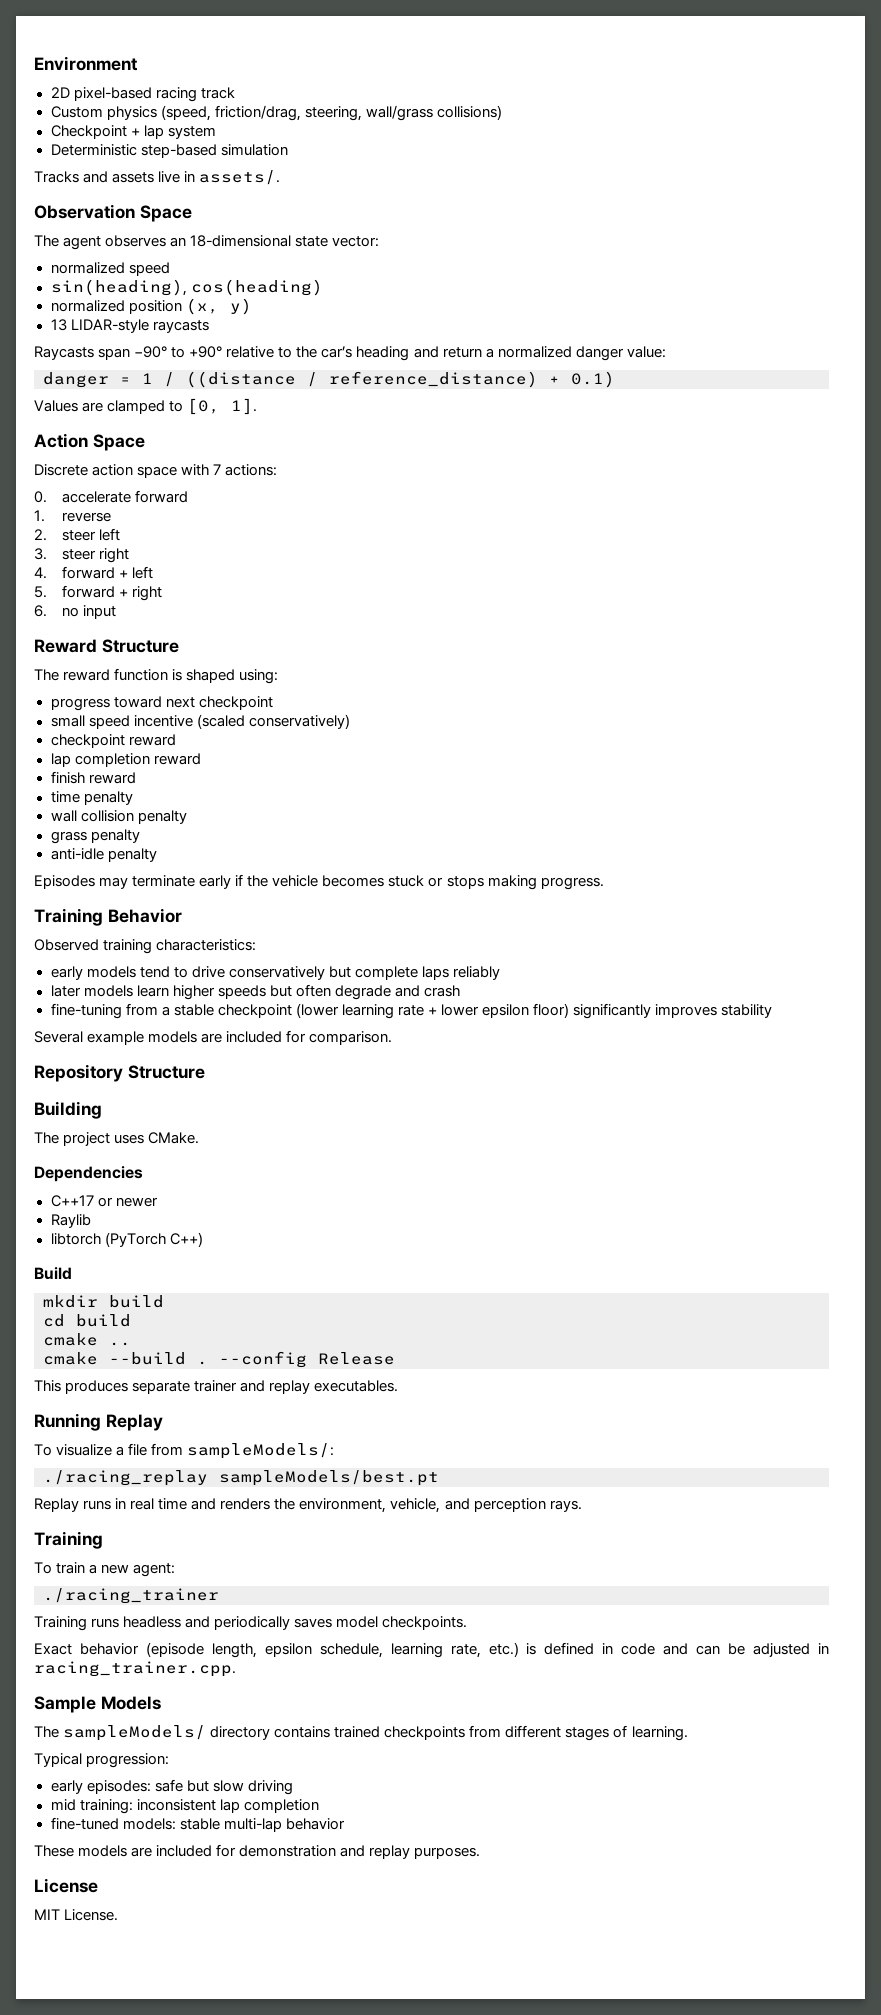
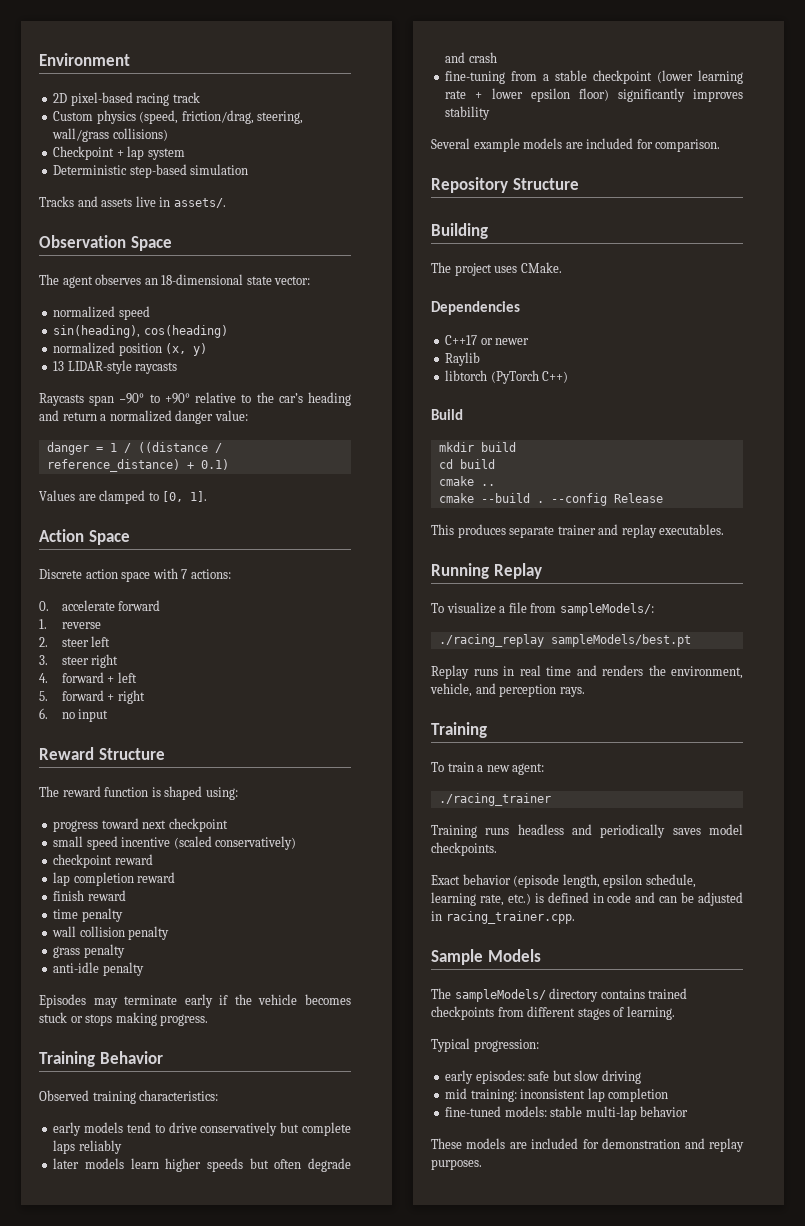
- License
- MIT License.

